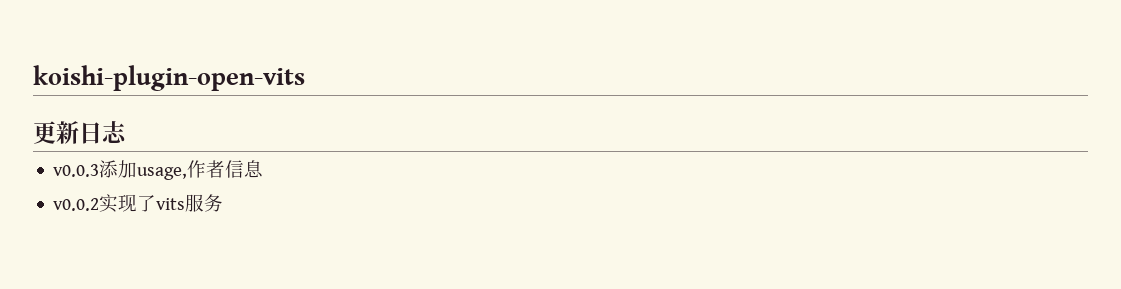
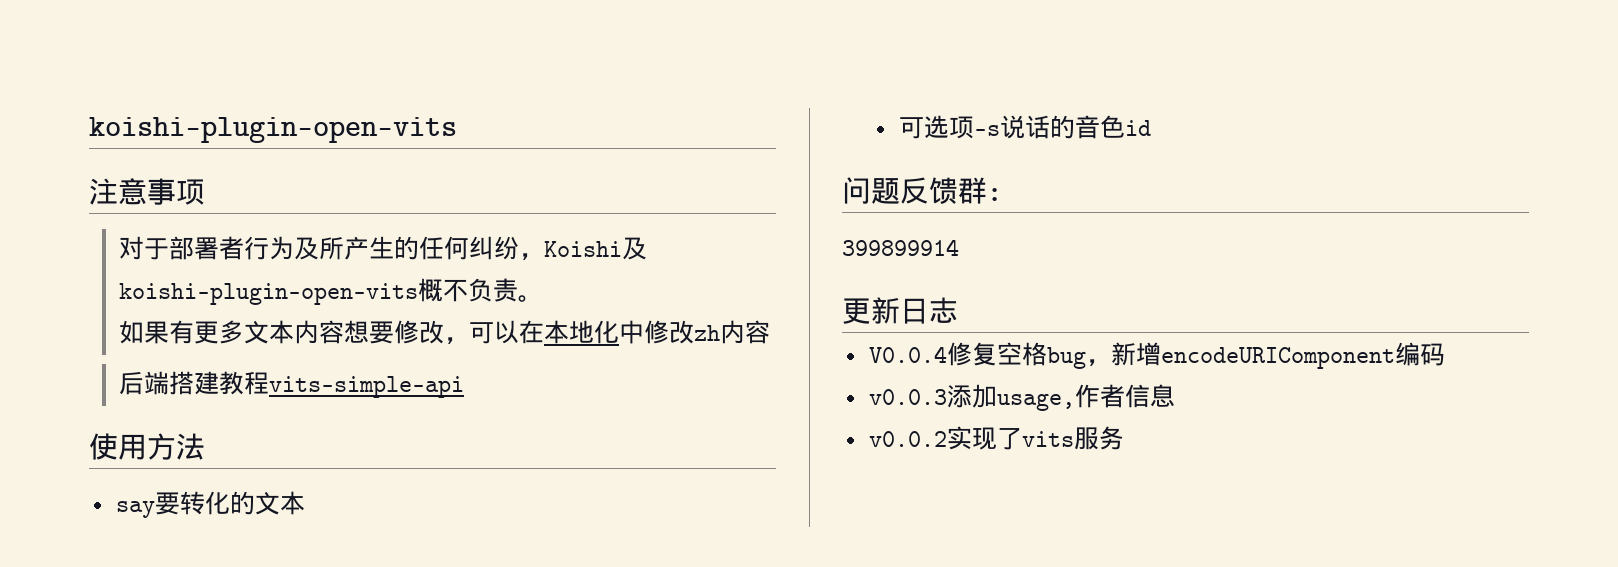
+ 注意事项
+ 对于部署者行为及所产生的任何纠纷，Koishi及koishi-plugin-open-vits概不负责。
+ 如果有更多文本内容想要修改，可以在本地化中修改zh内容
+ 后端搭建教程vits-simple-api
+ 使用方法
+ say要转化的文本
+ 可选项-s说话的音色id
+ 问题反馈群:
+ 399899914
  更新日志
+ V0.0.4修复空格bug，新增encodeURIComponent编码

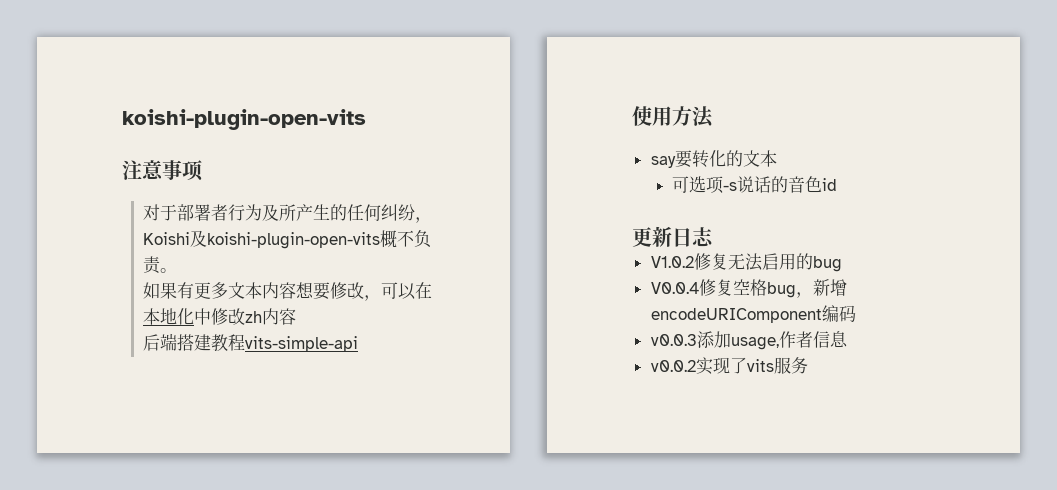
- 问题反馈群:
- 399899914
  更新日志
+ V1.0.2修复无法启用的bug

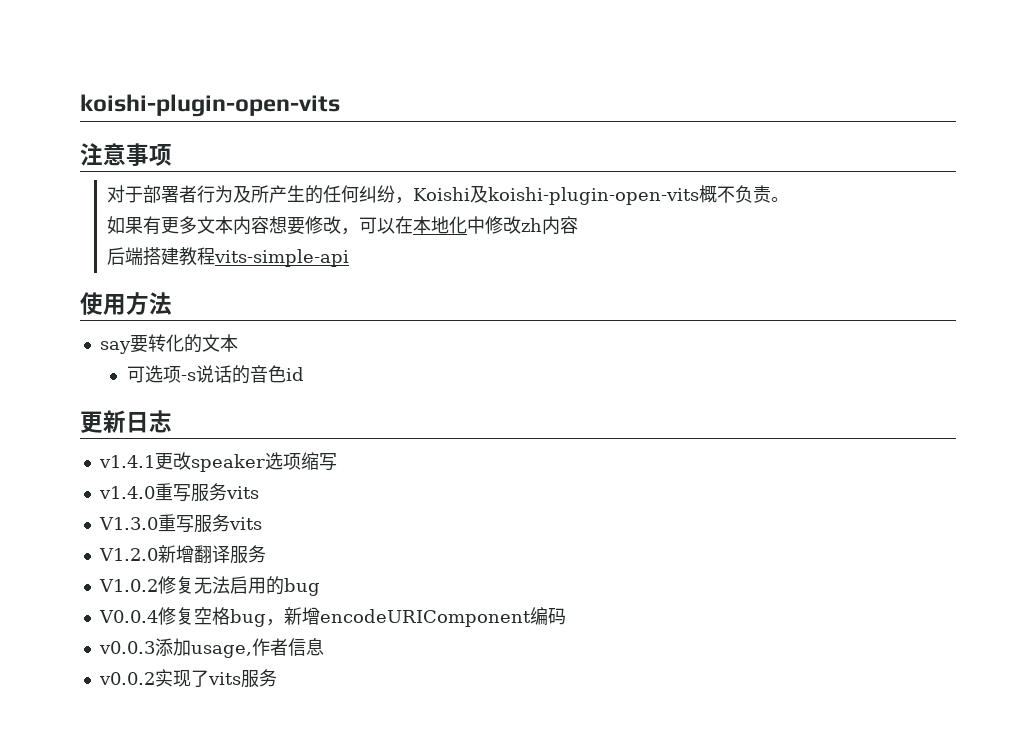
+ v1.4.1更改speaker选项缩写
+ v1.4.0重写服务vits
+ V1.3.0重写服务vits
+ V1.2.0新增翻译服务

